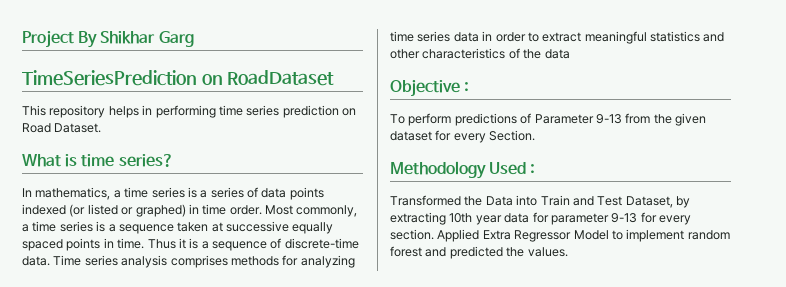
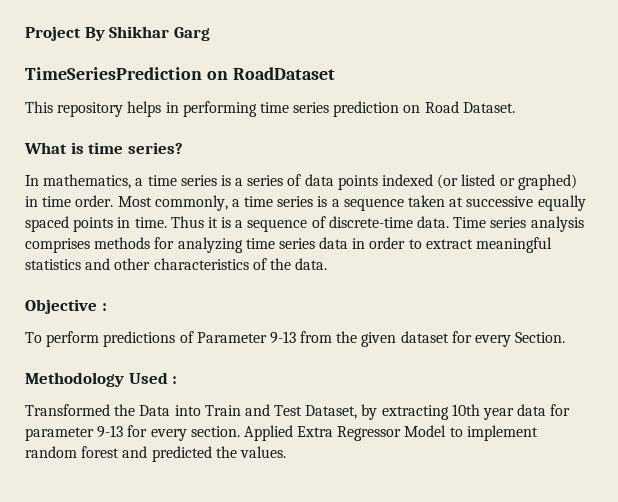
- Time series analysis comprises methods for analyzing time series data in order to extract meaningful statistics and other characteristics of the data
+ Time series analysis comprises methods for analyzing time series data in order to extract meaningful statistics and other characteristics of the data.

